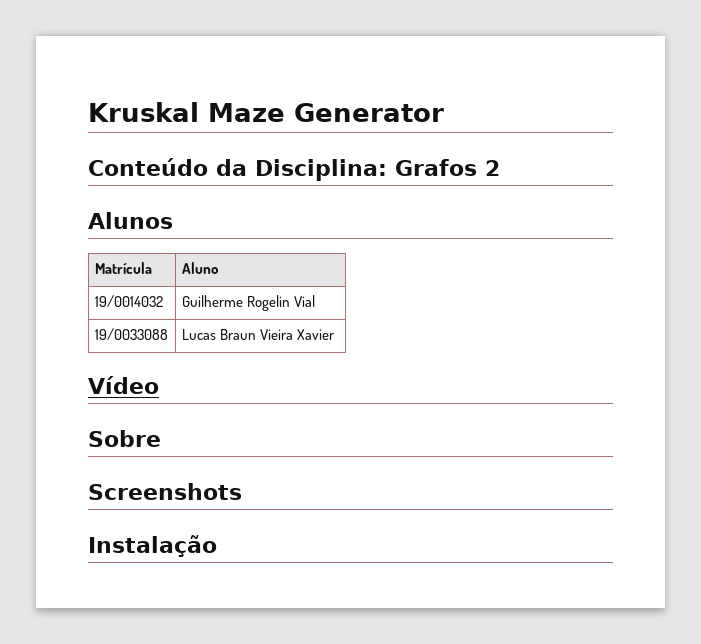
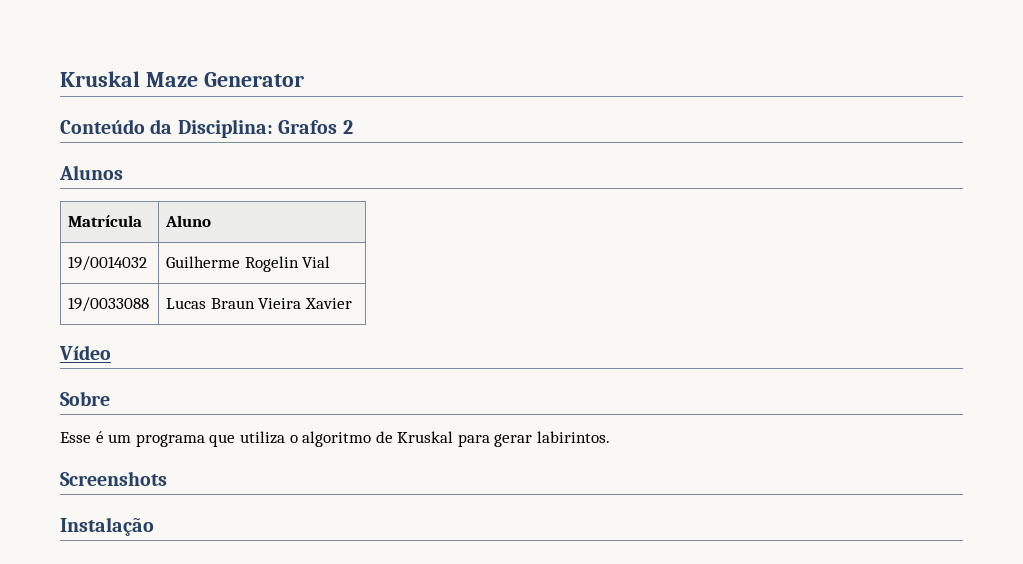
+ Esse é um programa que utiliza o algoritmo de Kruskal para gerar labirintos.

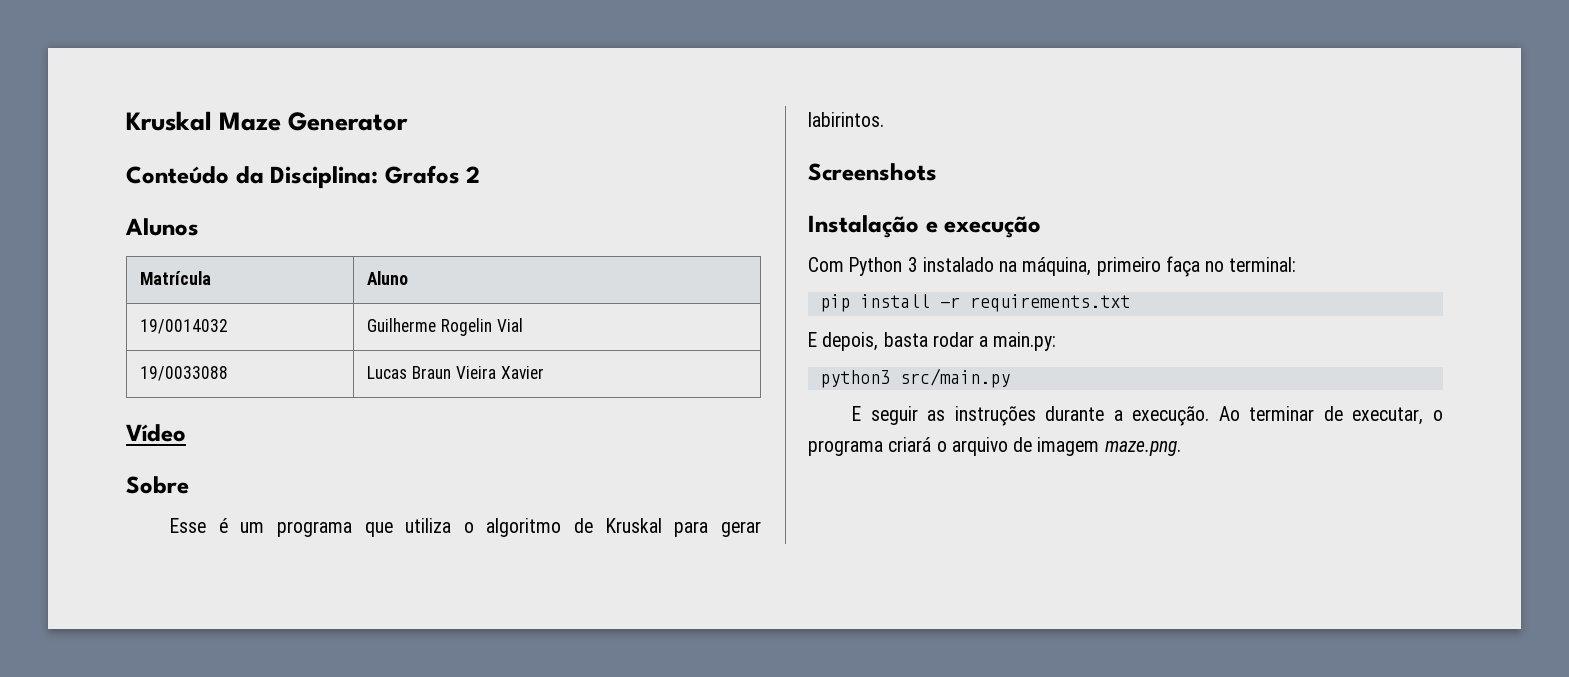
- Instalação
+ Instalação e execução
+ Com Python 3 instalado na máquina, primeiro faça no terminal:
+ pip install -r requirements.txt
+ E depois, basta rodar a main.py:
+ python3 src/main.py
+ E seguir as instruções durante a execução. Ao terminar de executar, o programa criará o arquivo de imagem maze.png.

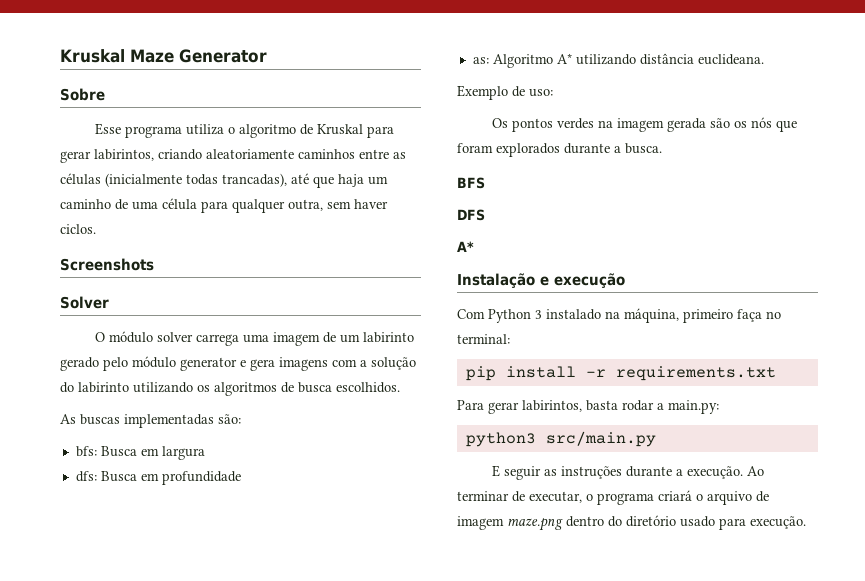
- Conteúdo da Disciplina: Grafos 2
- Alunos
- Matrícula | Aluno
- 19/0014032 | Guilherme Rogelin Vial
- 19/0033088 | Lucas Braun Vieira Xavier
- Vídeo
  Sobre
- Esse é um programa que utiliza o algoritmo de Kruskal para gerar labirintos.
+ Esse programa utiliza o algoritmo de Kruskal para gerar labirintos, criando aleatoriamente caminhos entre as células (inicialmente todas trancadas), até que haja um caminho de uma célula para qualquer outra, sem haver ciclos.
  Screenshots
+ Solver
+ O módulo solver carrega uma imagem de um labirinto gerado pelo módulo generator e gera imagens com a solução do labirinto utilizando os algoritmos de busca escolhidos.
+ As buscas implementadas são:
+ bfs: Busca em largura
+ dfs: Busca em profundidade
+ as: Algoritmo A* utilizando distância euclideana.
+ Exemplo de uso:
+ Os pontos verdes na imagem gerada são os nós que foram explorados durante a busca.
+ BFS
+ DFS
+ A*
- E depois, basta rodar a main.py:
+ Para gerar labirintos, basta rodar a main.py:
- Ao terminar de executar, o programa criará o arquivo de imagem maze.png.
+ Ao terminar de executar, o programa criará o arquivo de imagem maze.png dentro do diretório usado para execução.

